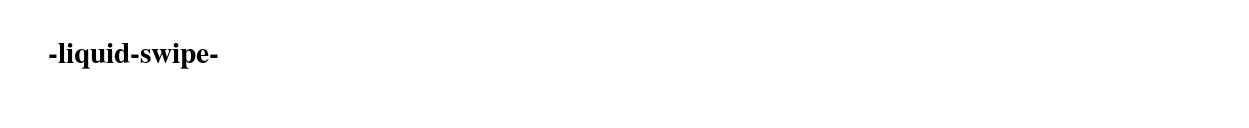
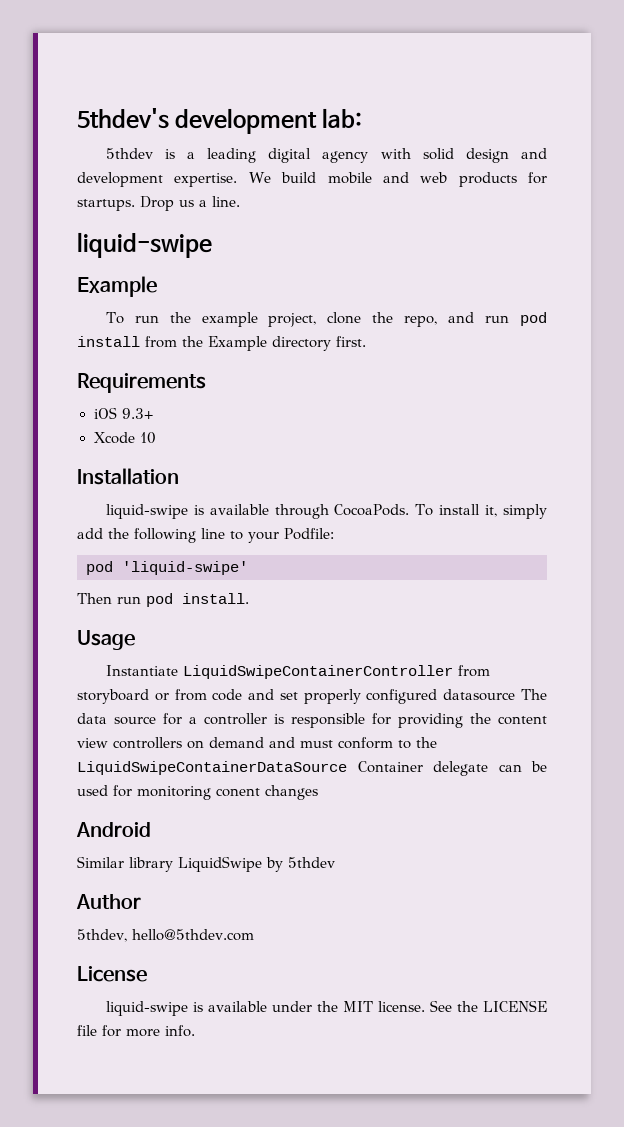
- -liquid-swipe-
+ 5thdev's development lab:
+ 5thdev is a leading digital agency with solid design and development expertise. We build mobile and web products for startups. Drop us a line.
+ liquid-swipe
+ Example
+ To run the example project, clone the repo, and run pod install from the Example directory first.
+ Requirements
+ iOS 9.3+
+ Xcode 10
+ Installation
+ liquid-swipe is available through CocoaPods. To install it, simply add the following line to your Podfile:
+ pod 'liquid-swipe'
+ Then run pod install.
+ Usage
+ Instantiate LiquidSwipeContainerController from storyboard or from code and set properly configured datasource The data source for a controller is responsible for providing the content view controllers on demand and must conform to the LiquidSwipeContainerDataSource Container delegate can be used for monitoring conent changes
+ Android
+ Similar library LiquidSwipe by 5thdev
+ Author
+ 5thdev, hello@5thdev.com
+ License
+ liquid-swipe is available under the MIT license. See the LICENSE file for more info.

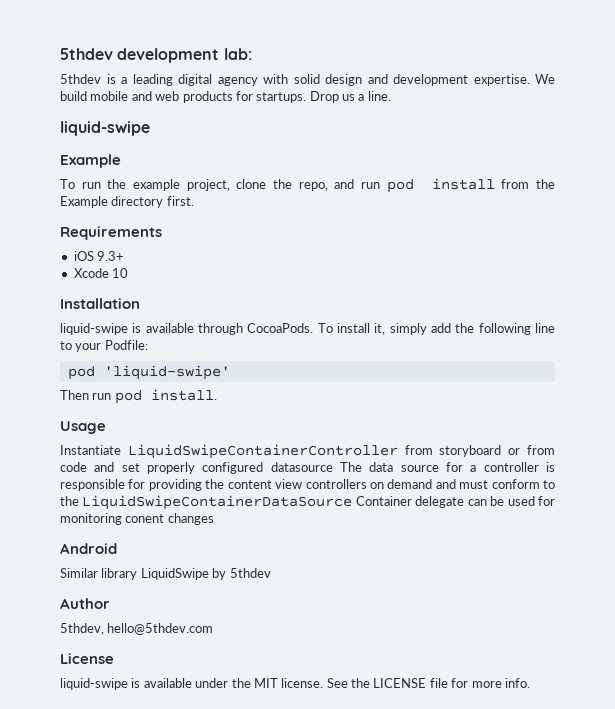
- 5thdev's development lab:
+ 5thdev development lab:

